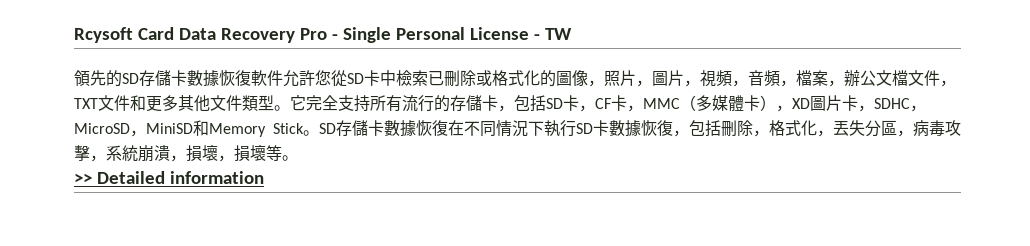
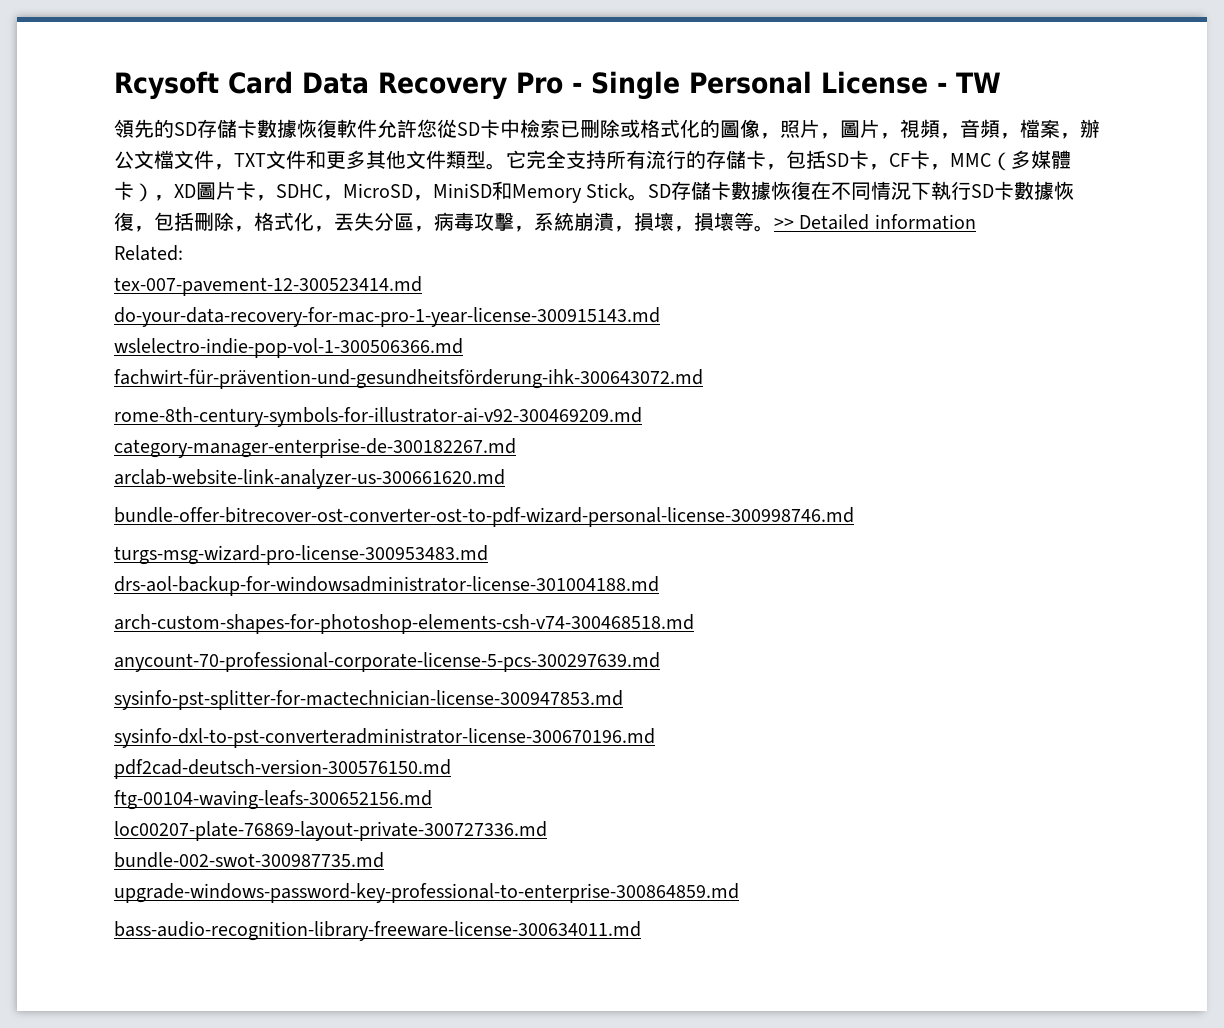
- SD存儲卡數據恢復在不同情況下執行SD卡數據恢復，包括刪除，格式化，丟失分區，病毒攻擊，系統崩潰，損壞，損壞等。
- >> Detailed information
+ SD存儲卡數據恢復在不同情況下執行SD卡數據恢復，包括刪除，格式化，丟失分區，病毒攻擊，系統崩潰，損壞，損壞等。>> Detailed information
+ Related:
+ tex-007-pavement-12-300523414.md
+ do-your-data-recovery-for-mac-pro-1-year-license-300915143.md
+ wslelectro-indie-pop-vol-1-300506366.md
+ fachwirt-für-prävention-und-gesundheitsförderung-ihk-300643072.md
+ rome-8th-century-symbols-for-illustrator-ai-v92-300469209.md
+ category-manager-enterprise-de-300182267.md
+ arclab-website-link-analyzer-us-300661620.md
+ bundle-offer-bitrecover-ost-converter-ost-to-pdf-wizard-personal-license-300998746.md
+ turgs-msg-wizard-pro-license-300953483.md
+ drs-aol-backup-for-windowsadministrator-license-301004188.md
+ arch-custom-shapes-for-photoshop-elements-csh-v74-300468518.md
+ anycount-70-professional-corporate-license-5-pcs-300297639.md
+ sysinfo-pst-splitter-for-mactechnician-license-300947853.md
+ sysinfo-dxl-to-pst-converteradministrator-license-300670196.md
+ pdf2cad-deutsch-version-300576150.md
+ ftg-00104-waving-leafs-300652156.md
+ loc00207-plate-76869-layout-private-300727336.md
+ bundle-002-swot-300987735.md
+ upgrade-windows-password-key-professional-to-enterprise-300864859.md
+ bass-audio-recognition-library-freeware-license-300634011.md

